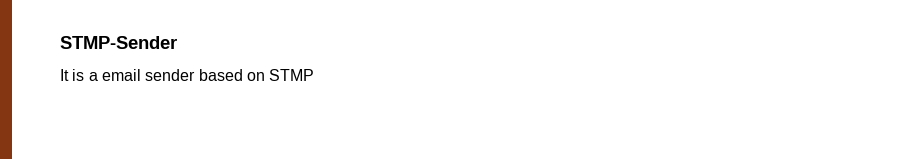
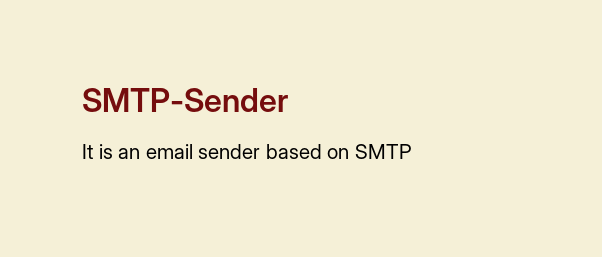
- STMP-Sender
+ SMTP-Sender
- It is a email sender based on STMP
+ It is an email sender based on SMTP

